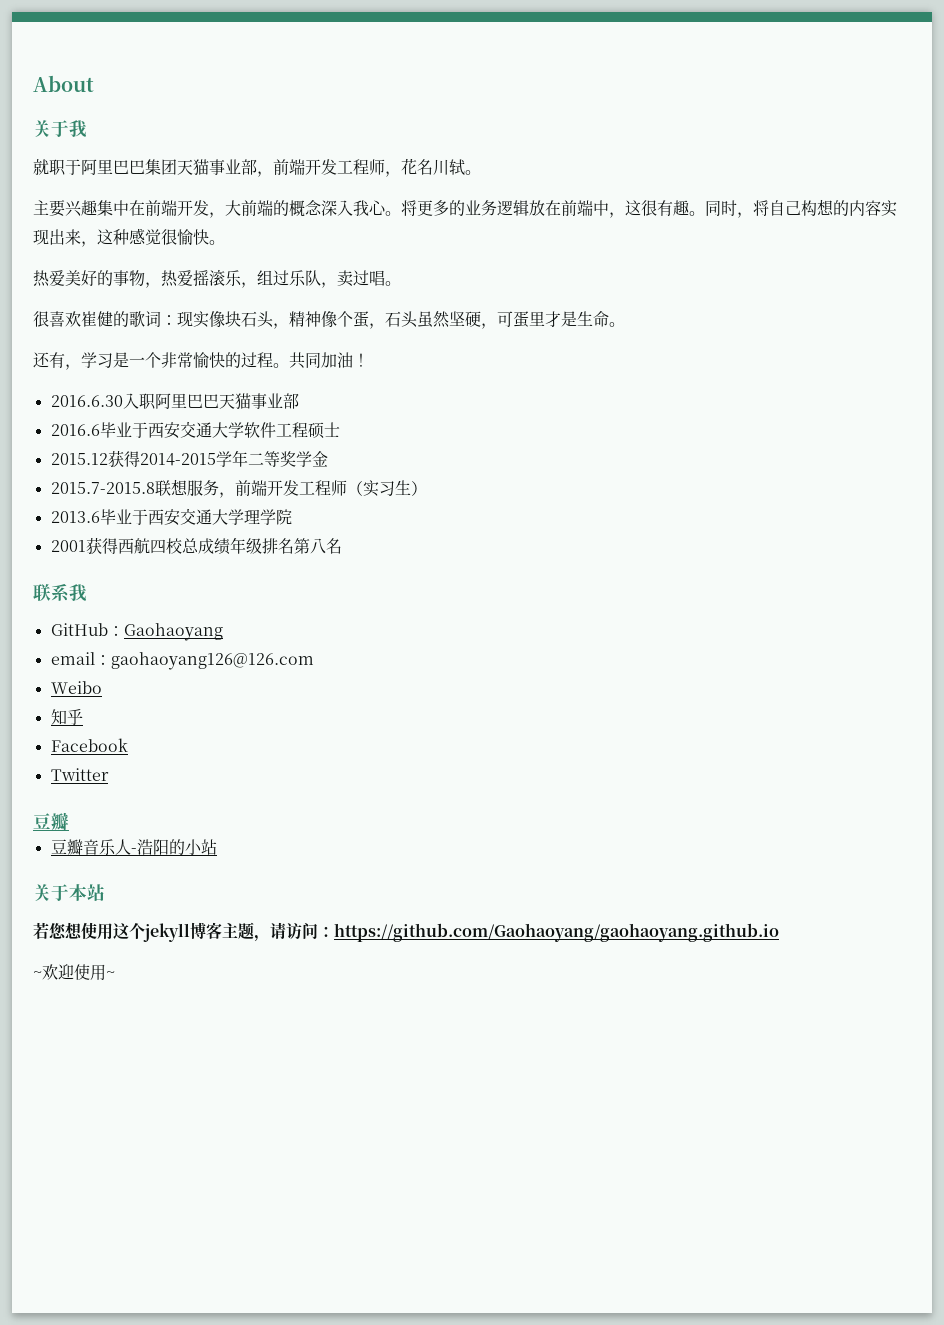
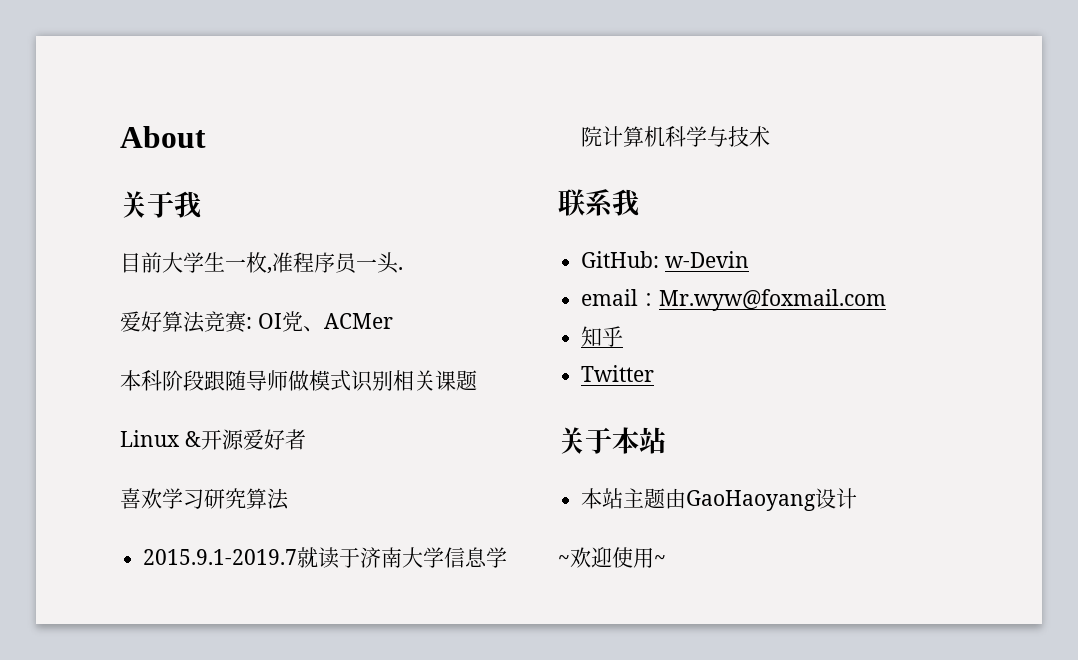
- 就职于阿里巴巴集团天猫事业部，前端开发工程师，花名川轼。
- 主要兴趣集中在前端开发，大前端的概念深入我心。将更多的业务逻辑放在前端中，这很有趣。同时，将自己构想的内容实现出来，这种感觉很愉快。
- 热爱美好的事物，热爱摇滚乐，组过乐队，卖过唱。
- 很喜欢崔健的歌词：现实像块石头，精神像个蛋，石头虽然坚硬，可蛋里才是生命。
- 还有，学习是一个非常愉快的过程。共同加油！
- 2016.6.30入职阿里巴巴天猫事业部
- 2016.6毕业于西安交通大学软件工程硕士
- 2015.12获得2014-2015学年二等奖学金
- 2015.7-2015.8联想服务，前端开发工程师（实习生）
- 2013.6毕业于西安交通大学理学院
- 2001获得西航四校总成绩年级排名第八名
+ 目前大学生一枚,准程序员一头.
+ 爱好算法竞赛: OI党、ACMer
+ 本科阶段跟随导师做模式识别相关课题
+ Linux &开源爱好者
+ 喜欢学习研究算法
+ 2015.9.1-2019.7就读于济南大学信息学院计算机科学与技术
- GitHub：Gaohaoyang
+ GitHub: w-Devin
- email：gaohaoyang126@126.com
- Weibo
+ email：Mr.wyw@foxmail.com
- Facebook
  Twitter
- 豆瓣
- 豆瓣音乐人-浩阳的小站
  关于本站
- 若您想使用这个jekyll博客主题，请访问：https://github.com/Gaohaoyang/gaohaoyang.github.io
+ 本站主题由GaoHaoyang设计

